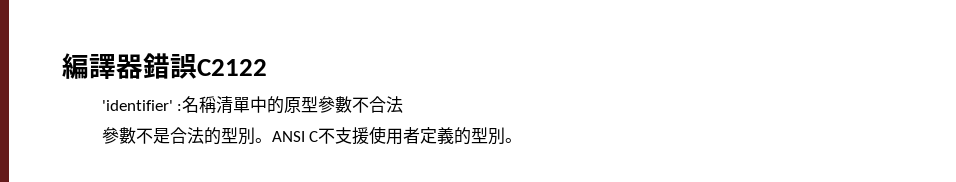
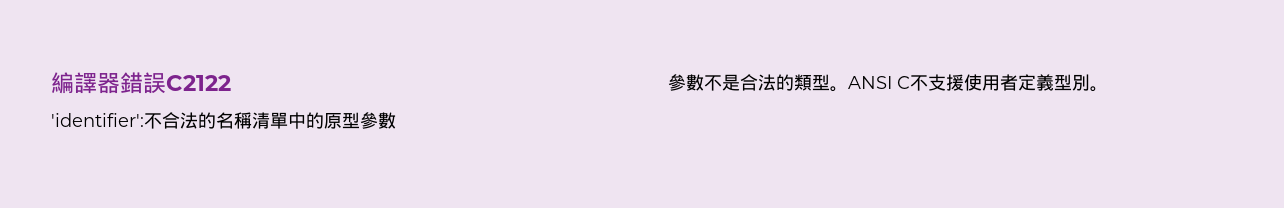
- 'identifier' :名稱清單中的原型參數不合法
+ 'identifier':不合法的名稱清單中的原型參數
- 參數不是合法的型別。
+ 參數不是合法的類型。
- ANSI C不支援使用者定義的型別。
+ ANSI C不支援使用者定義型別。

